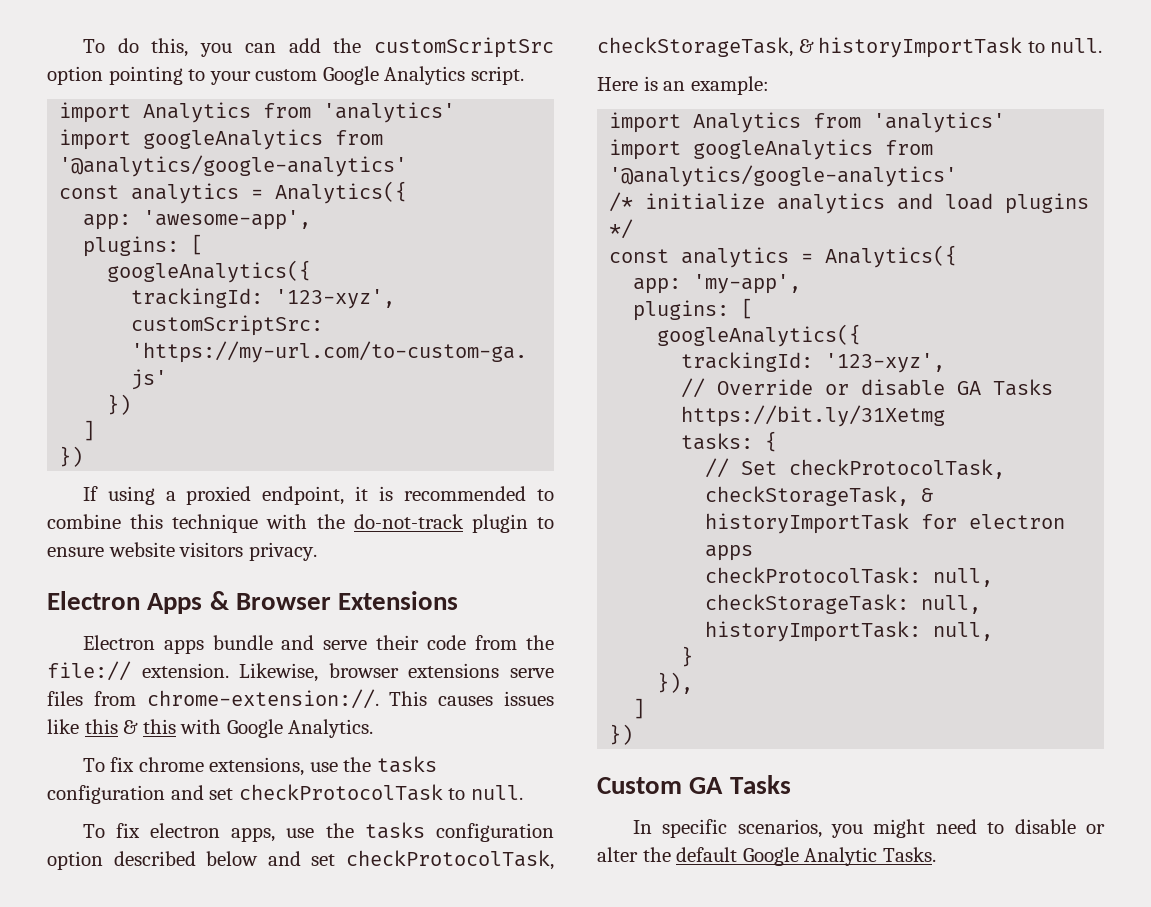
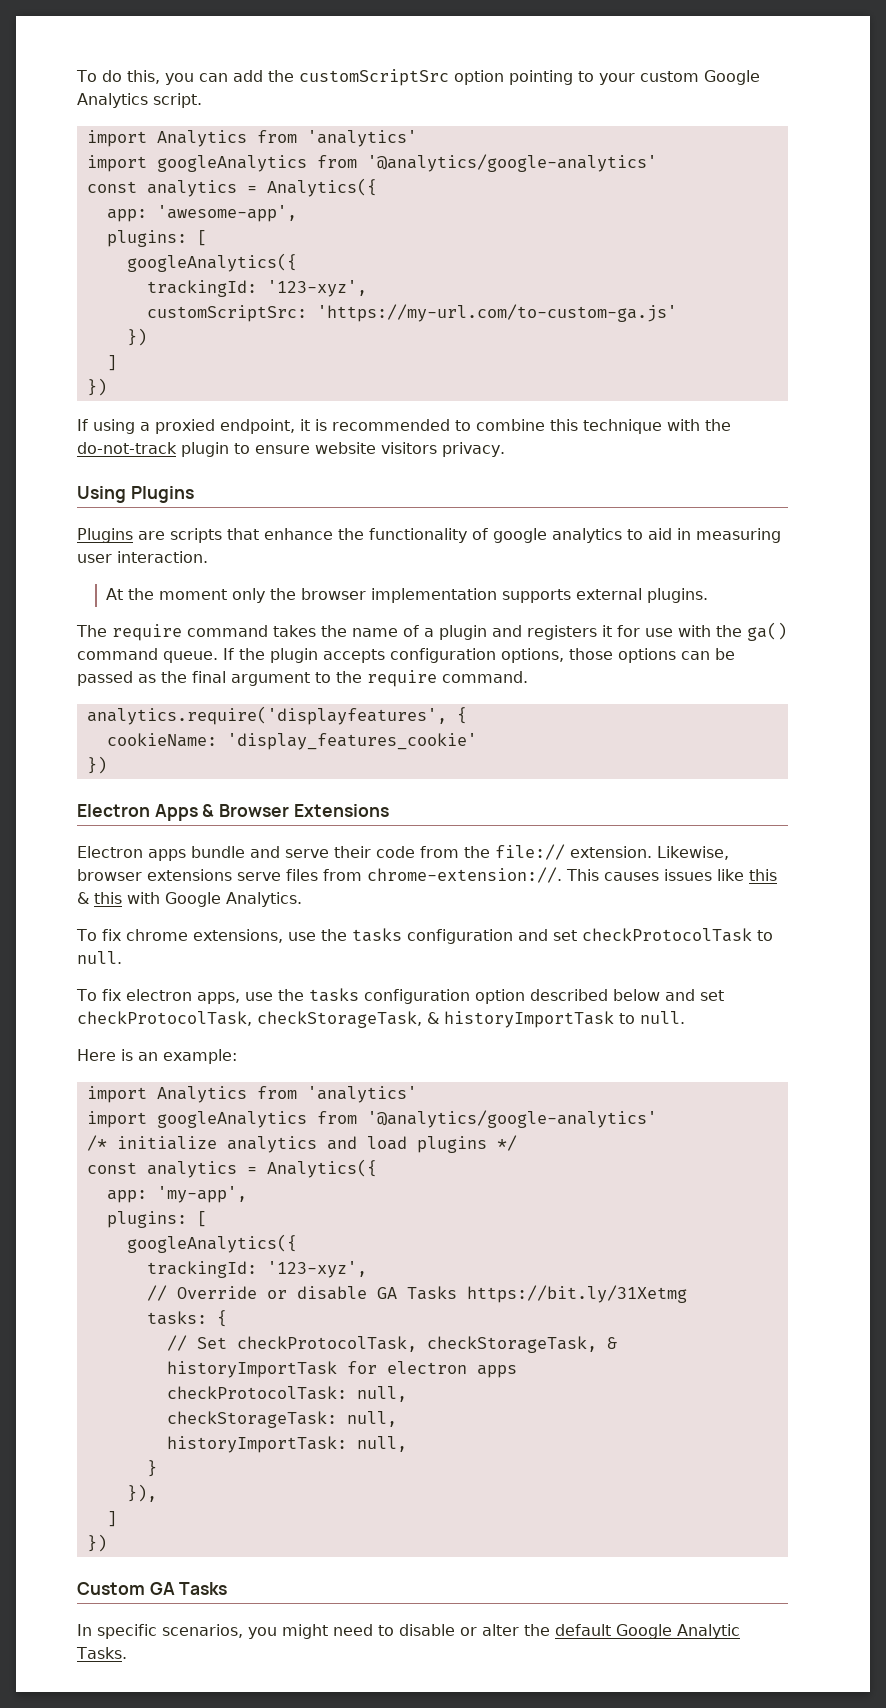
+ Using Plugins
+ Plugins are scripts that enhance the functionality of google analytics to aid in measuring user interaction.
+ At the moment only the browser implementation supports external plugins.
+ The require command takes the name of a plugin and registers it for use with the ga() command queue. If the plugin accepts configuration options, those options can be passed as the final argument to the require command.
+ analytics.require('displayfeatures', {
+ cookieName: 'display_features_cookie'
+ })

